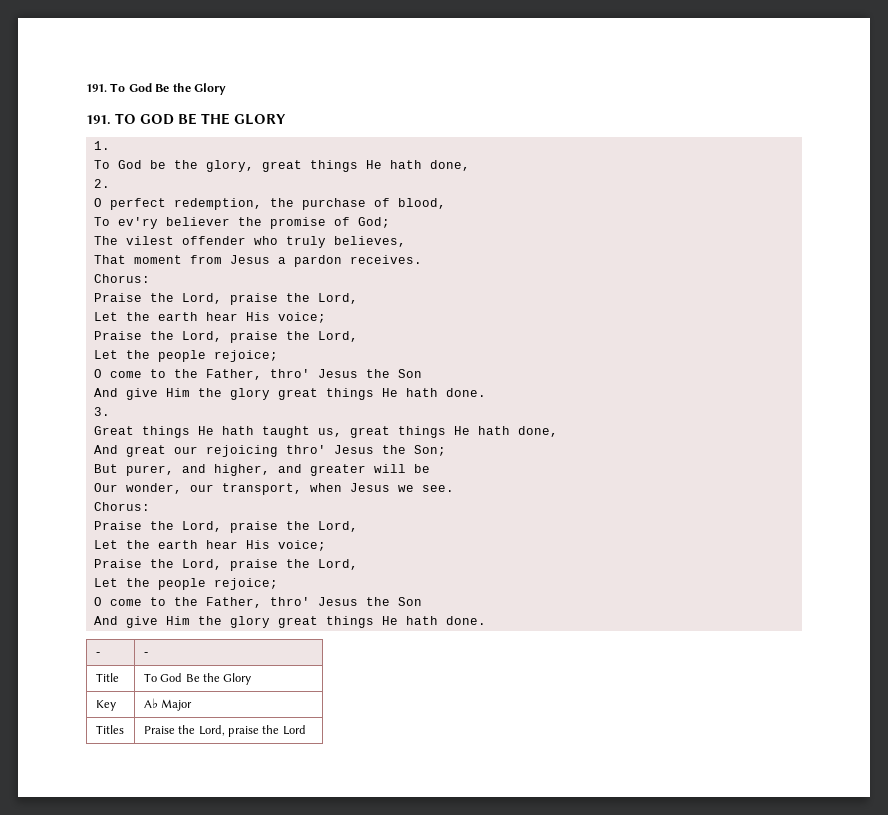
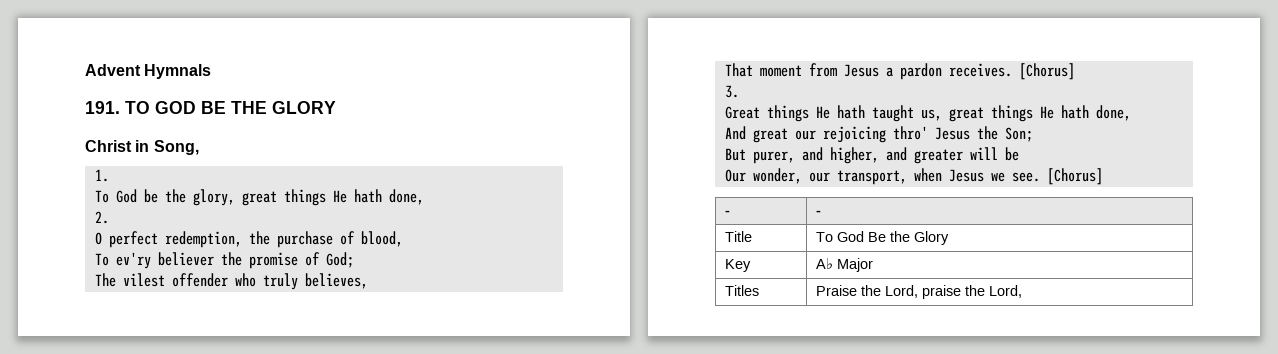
- 191. To God Be the Glory
+ Advent Hymnals
+ Christ in Song,
- That moment from Jesus a pardon receives.
- Chorus:
- Praise the Lord, praise the Lord,
- Let the earth hear His voice;
- Praise the Lord, praise the Lord,
- Let the people rejoice;
- O come to the Father, thro' Jesus the Son
- And give Him the glory great things He hath done.
+ That moment from Jesus a pardon receives. [Chorus]
- Our wonder, our transport, when Jesus we see.
- Chorus:
- Praise the Lord, praise the Lord,
- Let the earth hear His voice;
- Praise the Lord, praise the Lord,
- Let the people rejoice;
- O come to the Father, thro' Jesus the Son
- And give Him the glory great things He hath done.
+ Our wonder, our transport, when Jesus we see. [Chorus]
- Titles | Praise the Lord, praise the Lord
+ Titles | Praise the Lord, praise the Lord,

